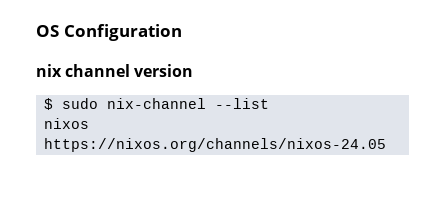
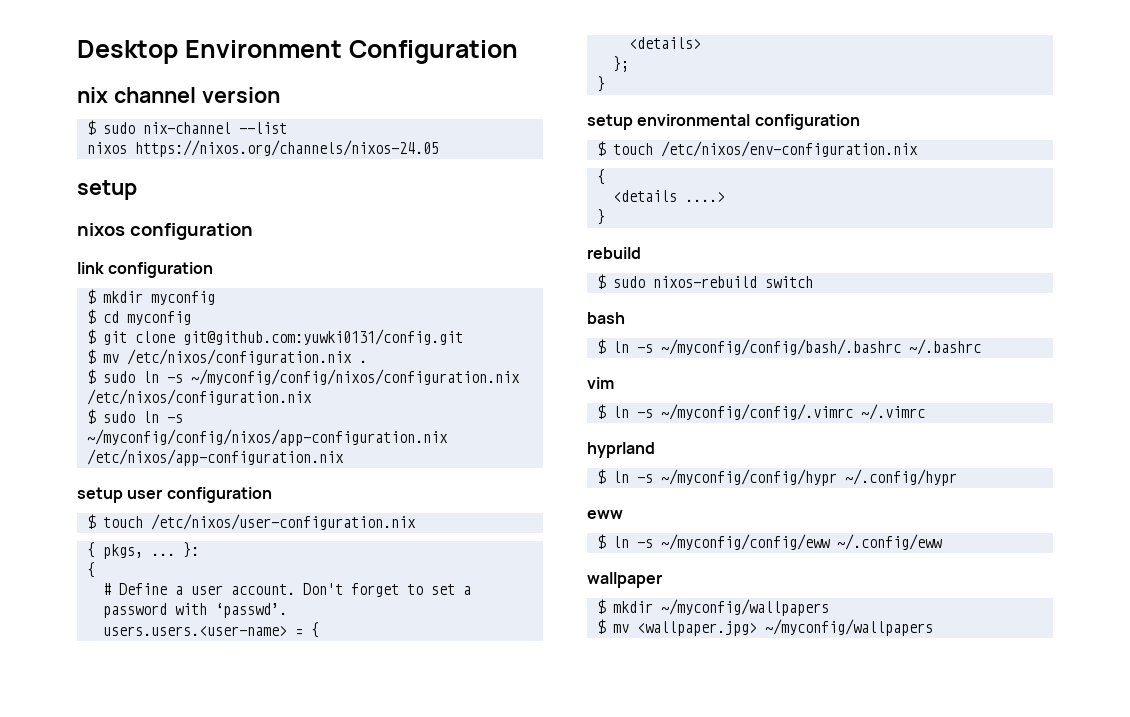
- OS Configuration
+ Desktop Environment Configuration
  nixos https://nixos.org/channels/nixos-24.05
+ setup
+ nixos configuration
+ link configuration
+ $ mkdir myconfig
+ $ cd myconfig
+ $ git clone git@github.com:yuwki0131/config.git
+ $ mv /etc/nixos/configuration.nix .
+ $ sudo ln -s ~/myconfig/config/nixos/configuration.nix /etc/nixos/configuration.nix
+ $ sudo ln -s ~/myconfig/config/nixos/app-configuration.nix /etc/nixos/app-configuration.nix
+ setup user configuration
+ $ touch /etc/nixos/user-configuration.nix
+ { pkgs, ... }:
+ {
+ # Define a user account. Don't forget to set a password with ‘passwd’.
+ users.users.<user-name> = {
+ <details>
+ };
+ }
+ setup environmental configuration
+ $ touch /etc/nixos/env-configuration.nix
+ {
+ <details ....>
+ }
+ rebuild
+ $ sudo nixos-rebuild switch
+ bash
+ $ ln -s ~/myconfig/config/bash/.bashrc ~/.bashrc
+ vim
+ $ ln -s ~/myconfig/config/.vimrc ~/.vimrc
+ hyprland
+ $ ln -s ~/myconfig/config/hypr ~/.config/hypr
+ eww
+ $ ln -s ~/myconfig/config/eww ~/.config/eww
+ wallpaper
+ $ mkdir ~/myconfig/wallpapers
+ $ mv <wallpaper.jpg> ~/myconfig/wallpapers

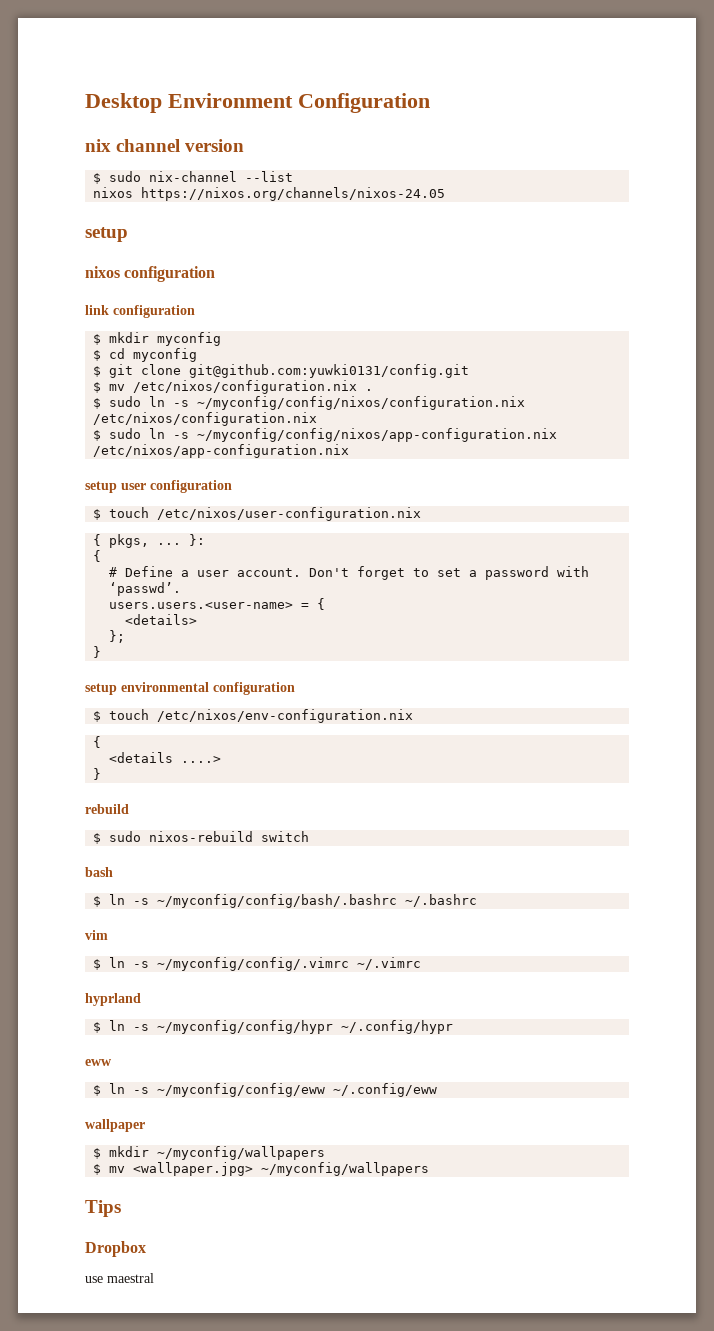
+ Tips
+ Dropbox
+ use maestral

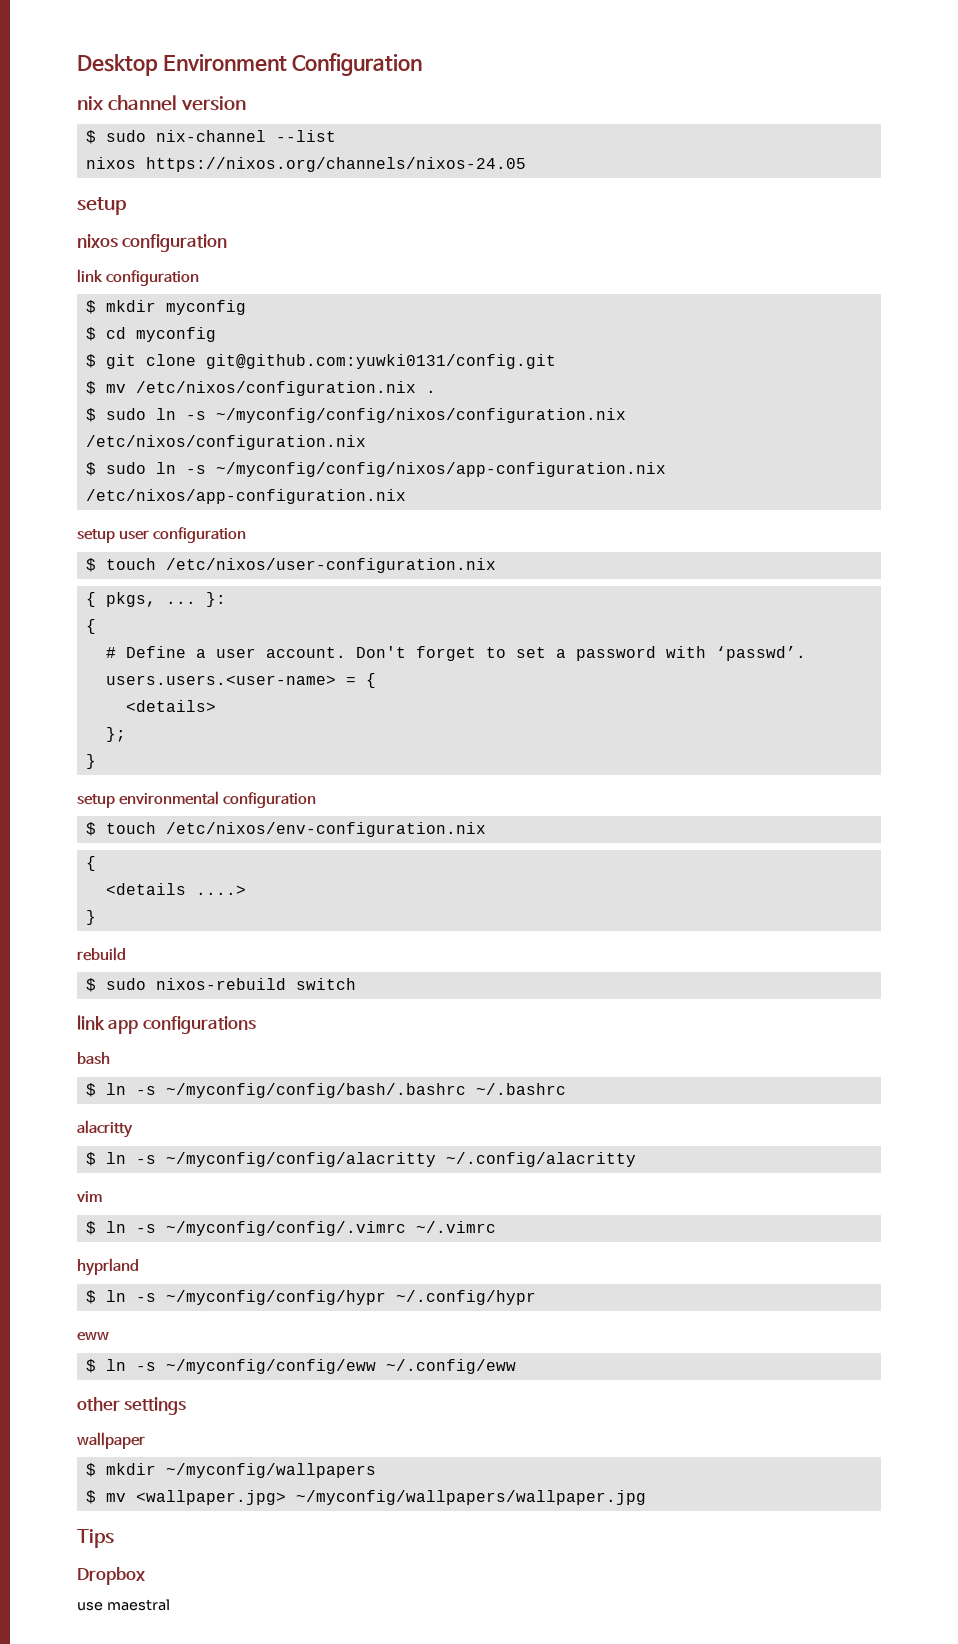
+ link app configurations
+ alacritty
+ $ ln -s ~/myconfig/config/alacritty ~/.config/alacritty
+ other settings
- $ mv <wallpaper.jpg> ~/myconfig/wallpapers
+ $ mv <wallpaper.jpg> ~/myconfig/wallpapers/wallpaper.jpg

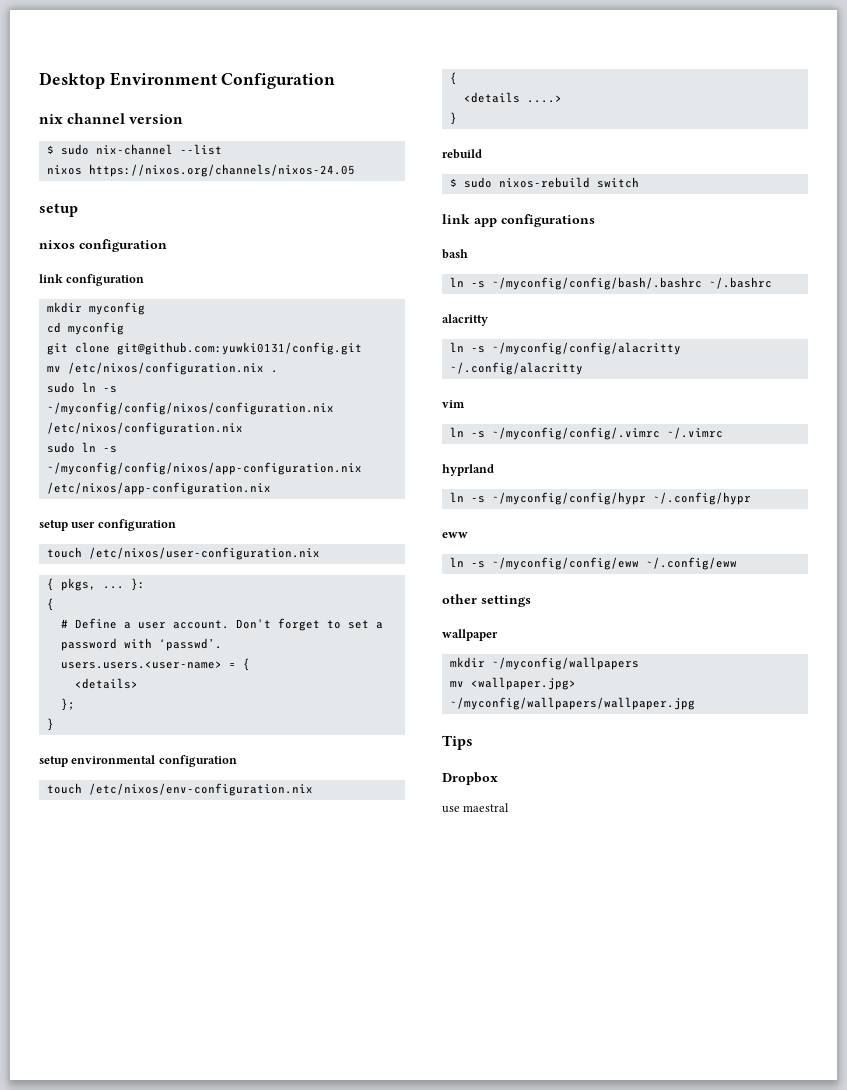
- $ mkdir myconfig
+ mkdir myconfig
- $ cd myconfig
+ cd myconfig
- $ git clone git@github.com:yuwki0131/config.git
+ git clone git@github.com:yuwki0131/config.git
- $ mv /etc/nixos/configuration.nix .
+ mv /etc/nixos/configuration.nix .
- $ sudo ln -s ~/myconfig/config/nixos/configuration.nix /etc/nixos/configuration.nix
+ sudo ln -s ~/myconfig/config/nixos/configuration.nix /etc/nixos/configuration.nix
- $ sudo ln -s ~/myconfig/config/nixos/app-configuration.nix /etc/nixos/app-configuration.nix
+ sudo ln -s ~/myconfig/config/nixos/app-configuration.nix /etc/nixos/app-configuration.nix
- $ touch /etc/nixos/user-configuration.nix
+ touch /etc/nixos/user-configuration.nix
- $ touch /etc/nixos/env-configuration.nix
+ touch /etc/nixos/env-configuration.nix
- $ ln -s ~/myconfig/config/bash/.bashrc ~/.bashrc
+ ln -s ~/myconfig/config/bash/.bashrc ~/.bashrc
- $ ln -s ~/myconfig/config/alacritty ~/.config/alacritty
+ ln -s ~/myconfig/config/alacritty ~/.config/alacritty
- $ ln -s ~/myconfig/config/.vimrc ~/.vimrc
+ ln -s ~/myconfig/config/.vimrc ~/.vimrc
- $ ln -s ~/myconfig/config/hypr ~/.config/hypr
+ ln -s ~/myconfig/config/hypr ~/.config/hypr
- $ ln -s ~/myconfig/config/eww ~/.config/eww
+ ln -s ~/myconfig/config/eww ~/.config/eww
- $ mkdir ~/myconfig/wallpapers
+ mkdir ~/myconfig/wallpapers
- $ mv <wallpaper.jpg> ~/myconfig/wallpapers/wallpaper.jpg
+ mv <wallpaper.jpg> ~/myconfig/wallpapers/wallpaper.jpg

